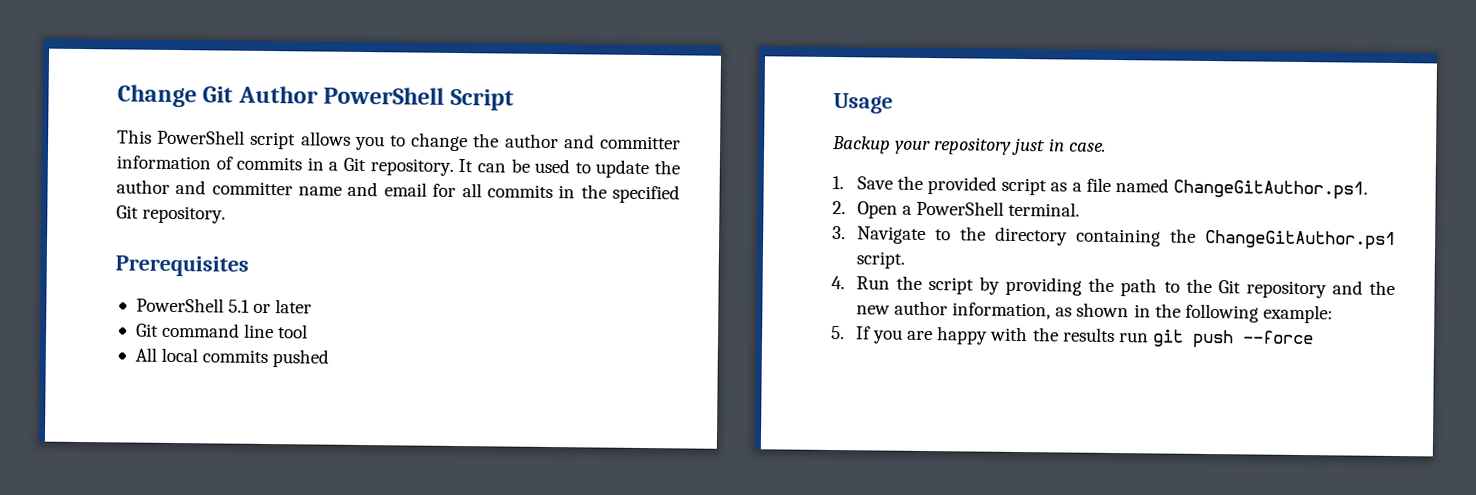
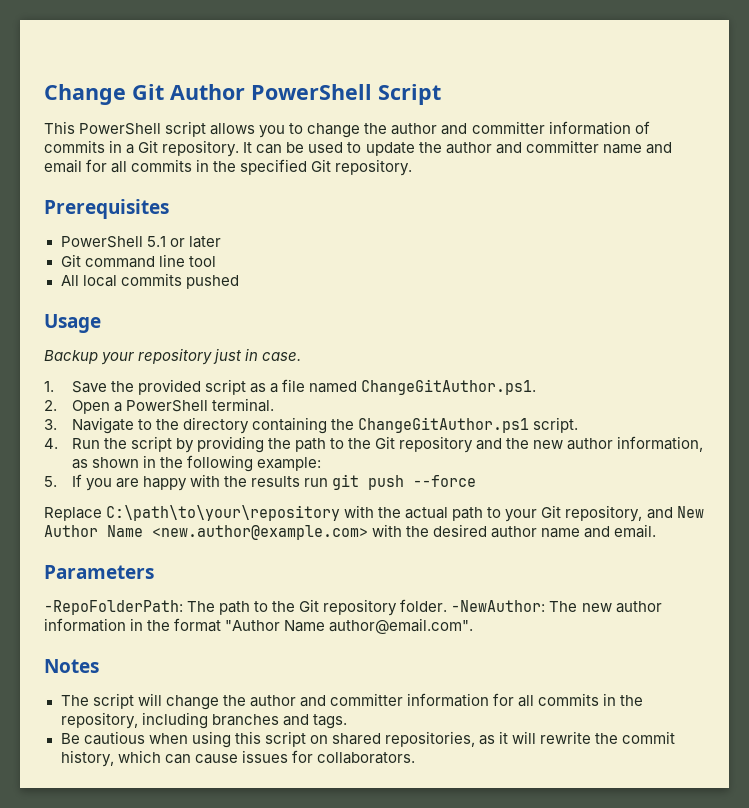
+ Replace C:\path\to\your\repository with the actual path to your Git repository, and New Author Name <new.author@example.com> with the desired author name and email.
+ Parameters
+ -RepoFolderPath: The path to the Git repository folder. -NewAuthor: The new author information in the format "Author Name author@email.com".
+ Notes
+ The script will change the author and committer information for all commits in the repository, including branches and tags.
+ Be cautious when using this script on shared repositories, as it will rewrite the commit history, which can cause issues for collaborators.

